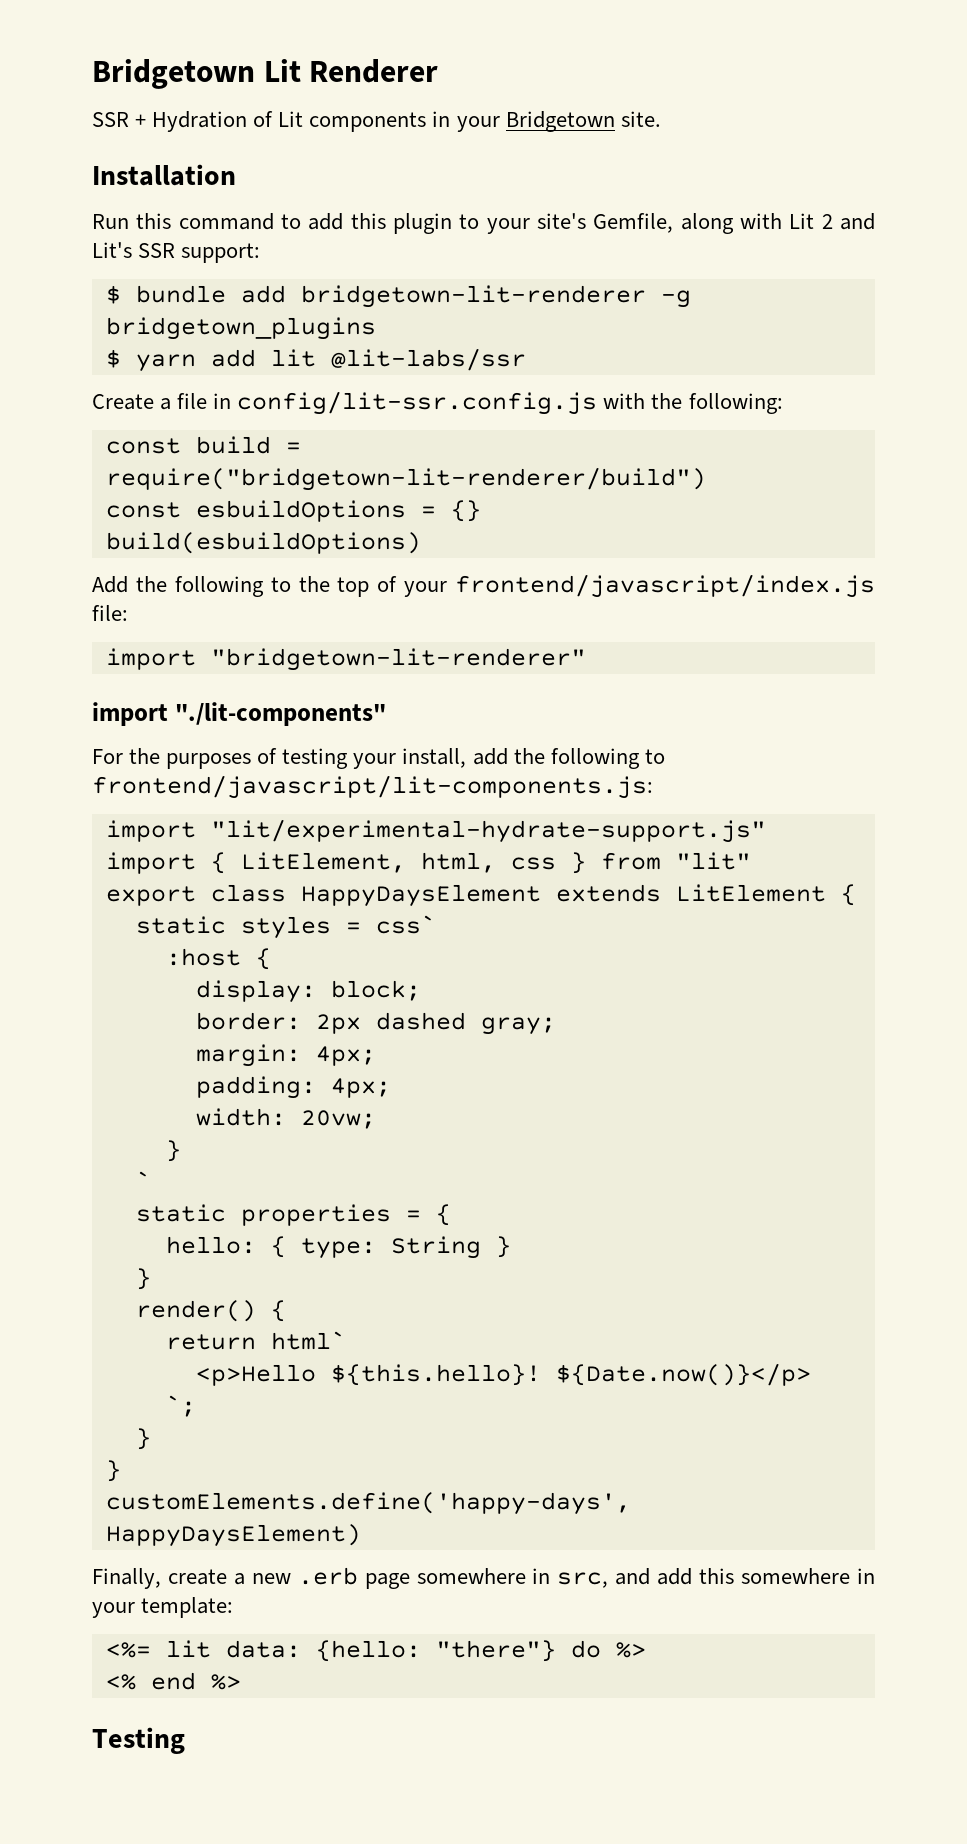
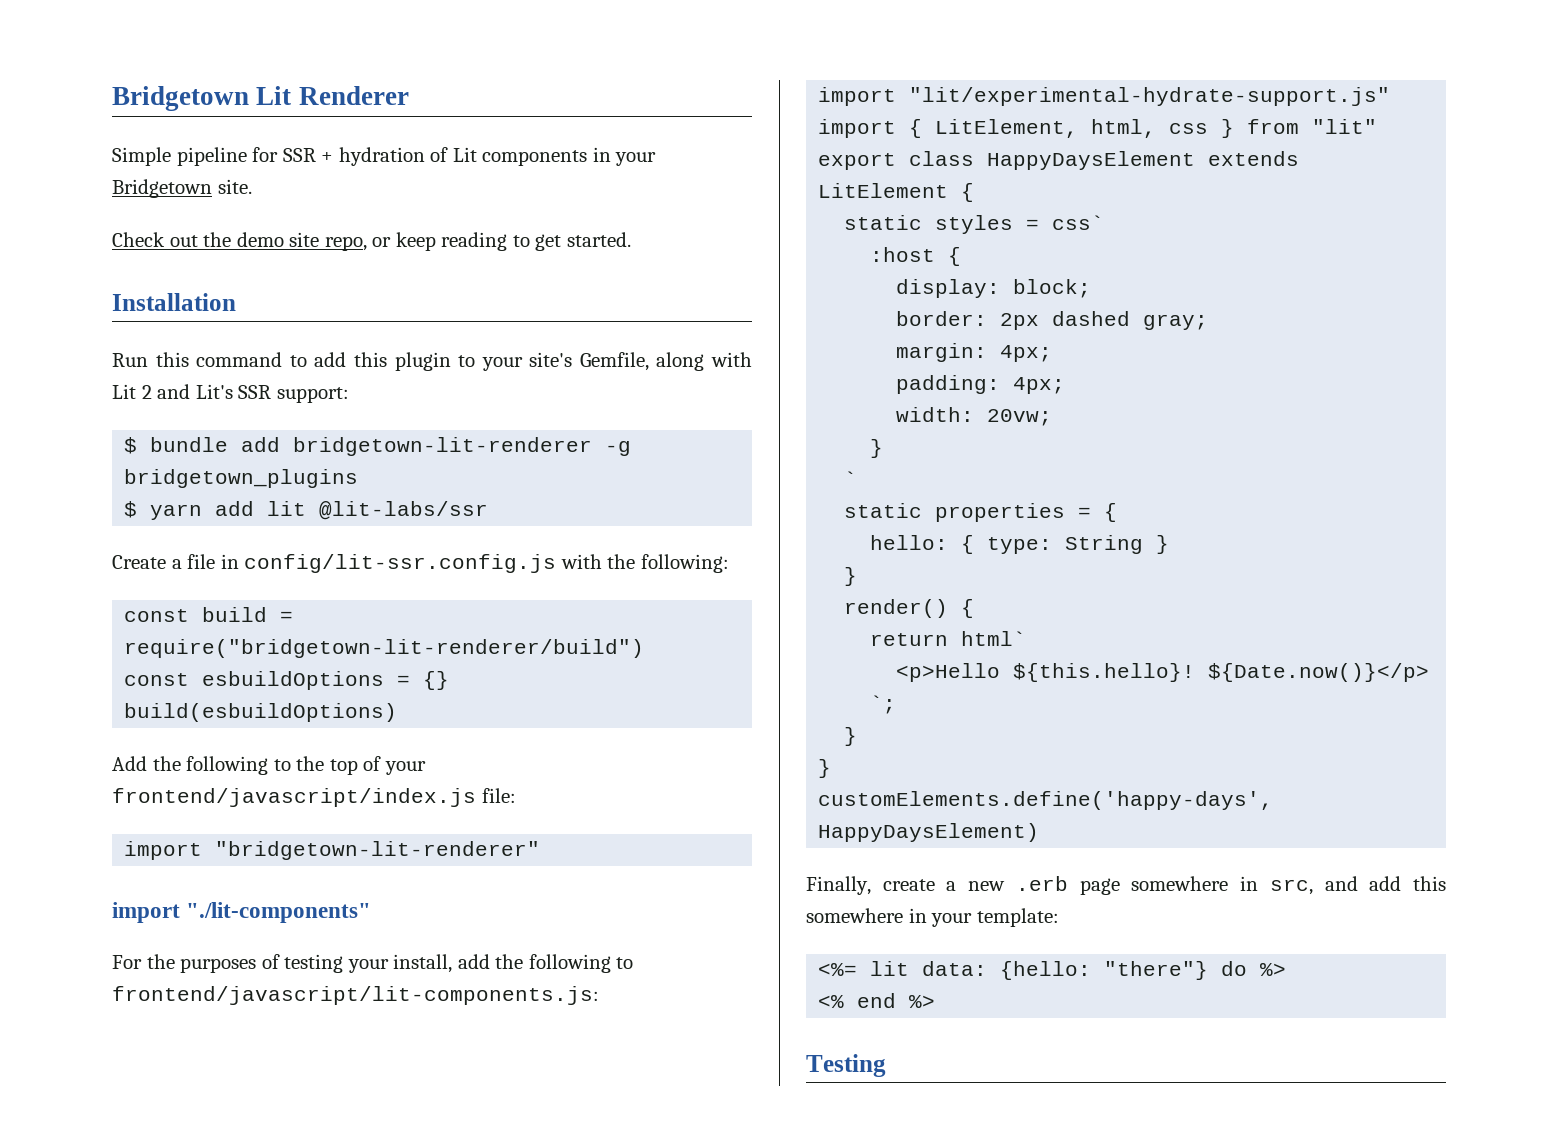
- SSR + Hydration of Lit components in your Bridgetown site.
+ Simple pipeline for SSR + hydration of Lit components in your Bridgetown site.
+ Check out the demo site repo, or keep reading to get started.

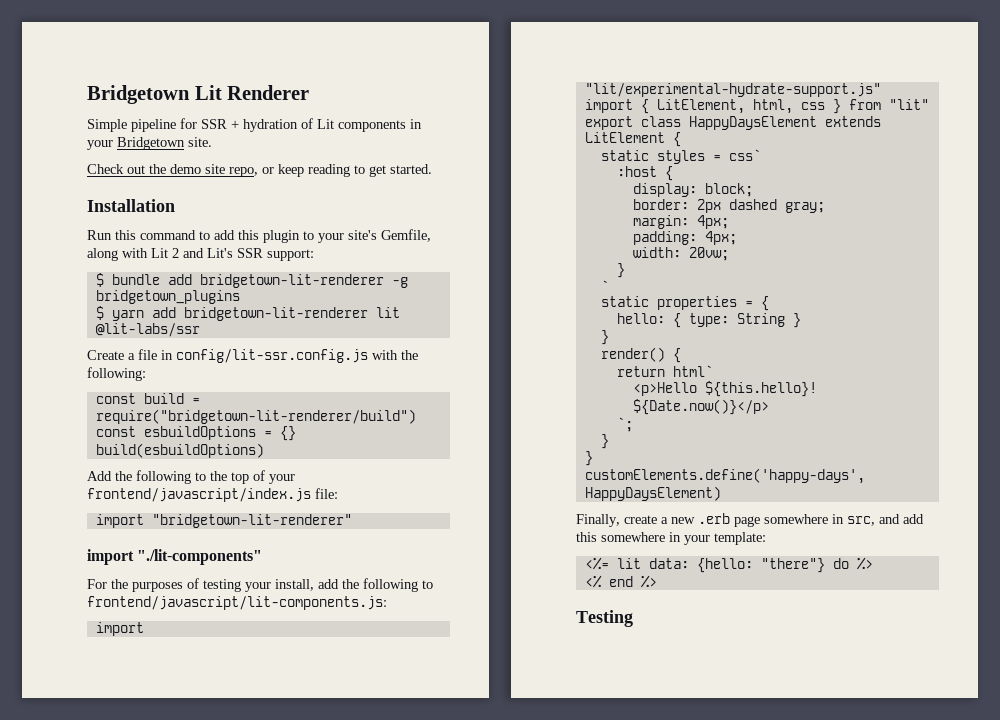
- $ yarn add lit @lit-labs/ssr
+ $ yarn add bridgetown-lit-renderer lit @lit-labs/ssr

